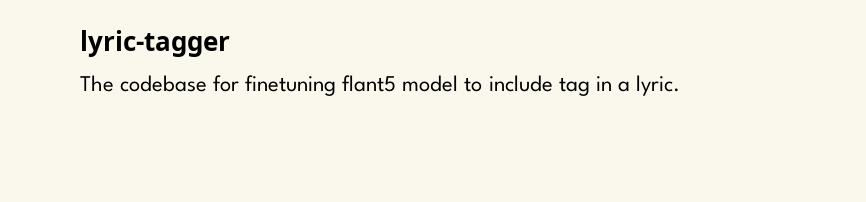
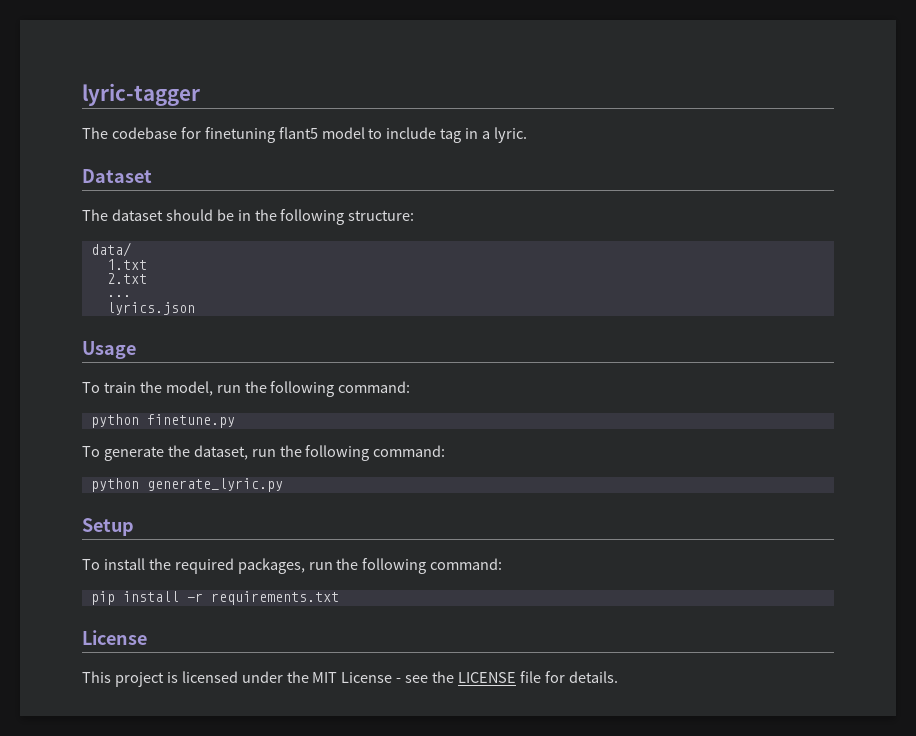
+ Dataset
+ The dataset should be in the following structure:
+ data/
+ 1.txt
+ 2.txt
+ ...
+ lyrics.json
+ Usage
+ To train the model, run the following command:
+ python finetune.py
+ To generate the dataset, run the following command:
+ python generate_lyric.py
+ Setup
+ To install the required packages, run the following command:
+ pip install -r requirements.txt
+ License
+ This project is licensed under the MIT License - see the LICENSE file for details.

